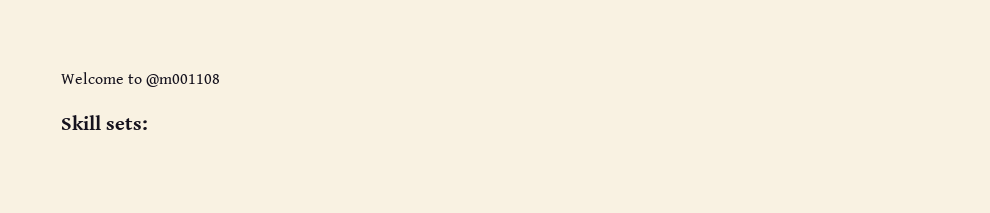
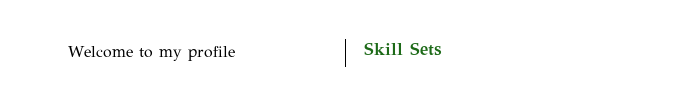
- Welcome to @m001108
+ Welcome to my profile
- Skill sets:
+ Skill Sets

